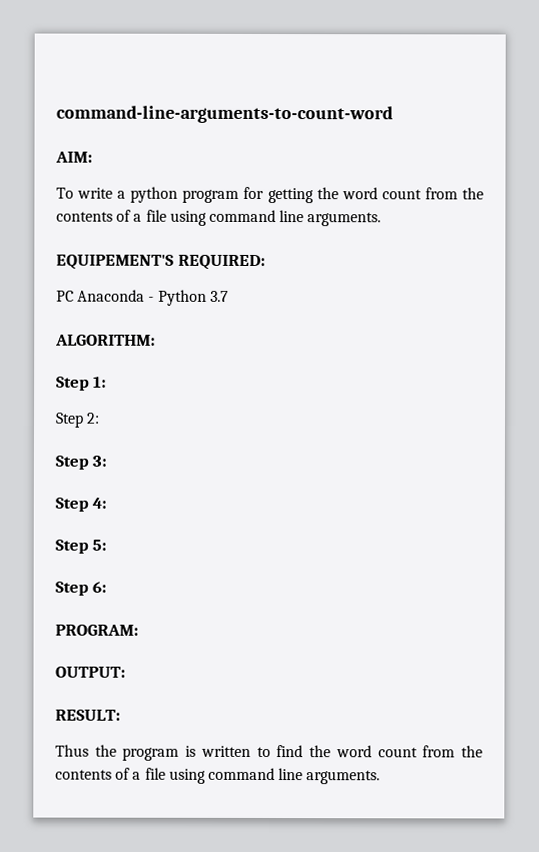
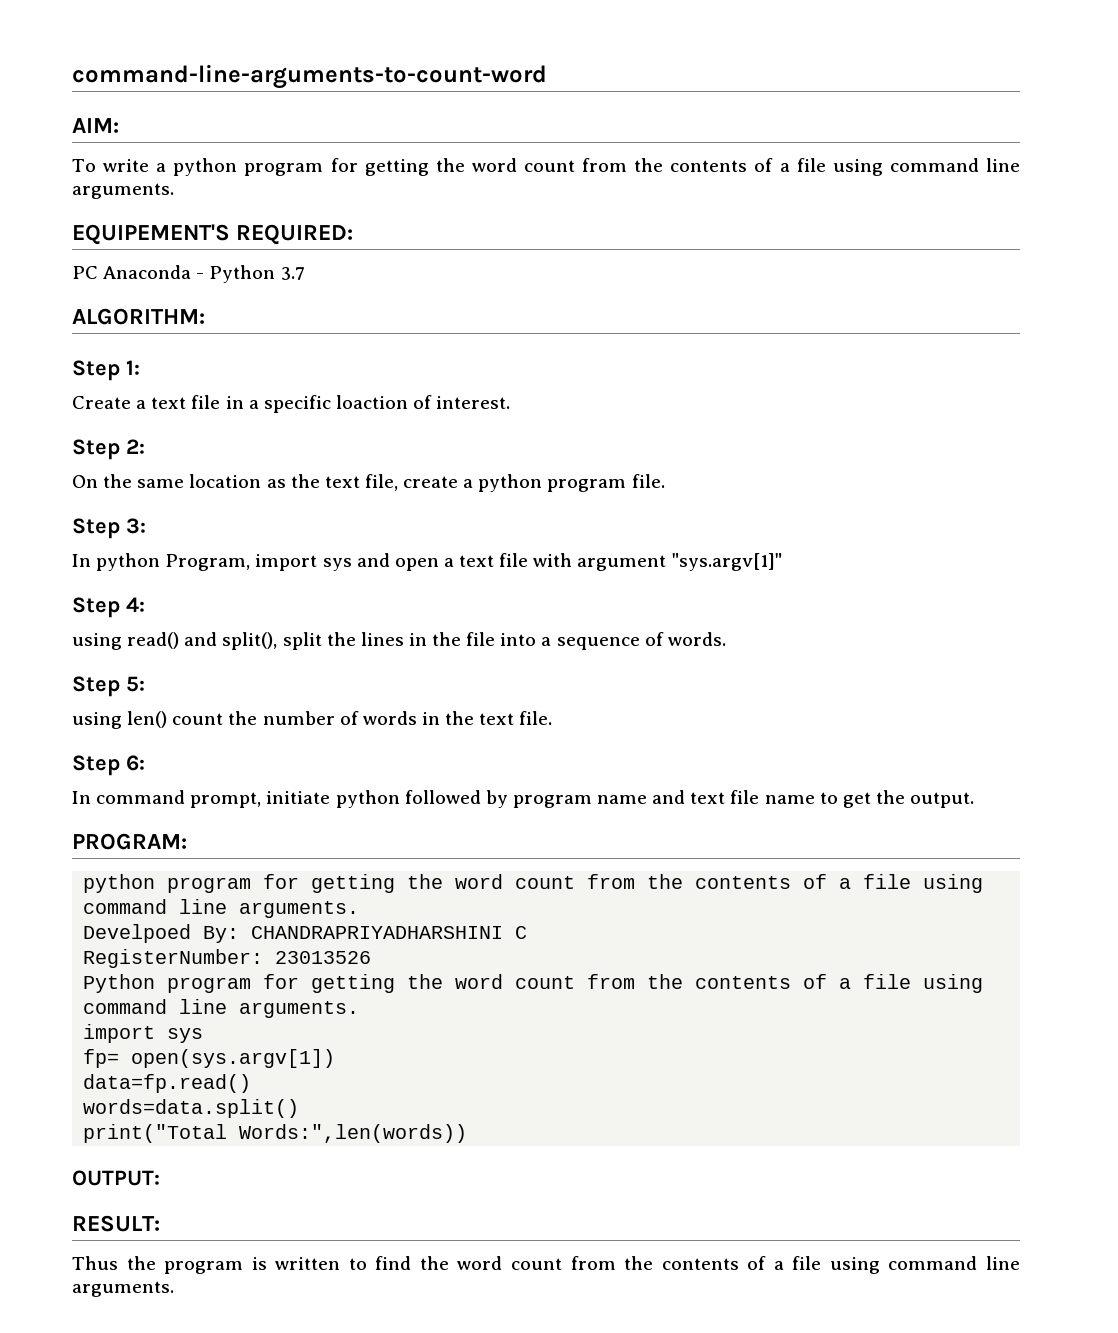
+ Create a text file in a specific loaction of interest.
  Step 2:
+ On the same location as the text file, create a python program file.
  Step 3:
+ In python Program, import sys and open a text file with argument "sys.argv[1]"
  Step 4:
+ using read() and split(), split the lines in the file into a sequence of words.
  Step 5:
+ using len() count the number of words in the text file.
  Step 6:
+ In command prompt, initiate python followed by program name and text file name to get the output.
  PROGRAM:
+ python program for getting the word count from the contents of a file using command line arguments.
+ Develpoed By: CHANDRAPRIYADHARSHINI C
+ RegisterNumber: 23013526
+ Python program for getting the word count from the contents of a file using command line arguments.
+ import sys
+ fp= open(sys.argv[1])
+ data=fp.read()
+ words=data.split()
+ print("Total Words:",len(words))

